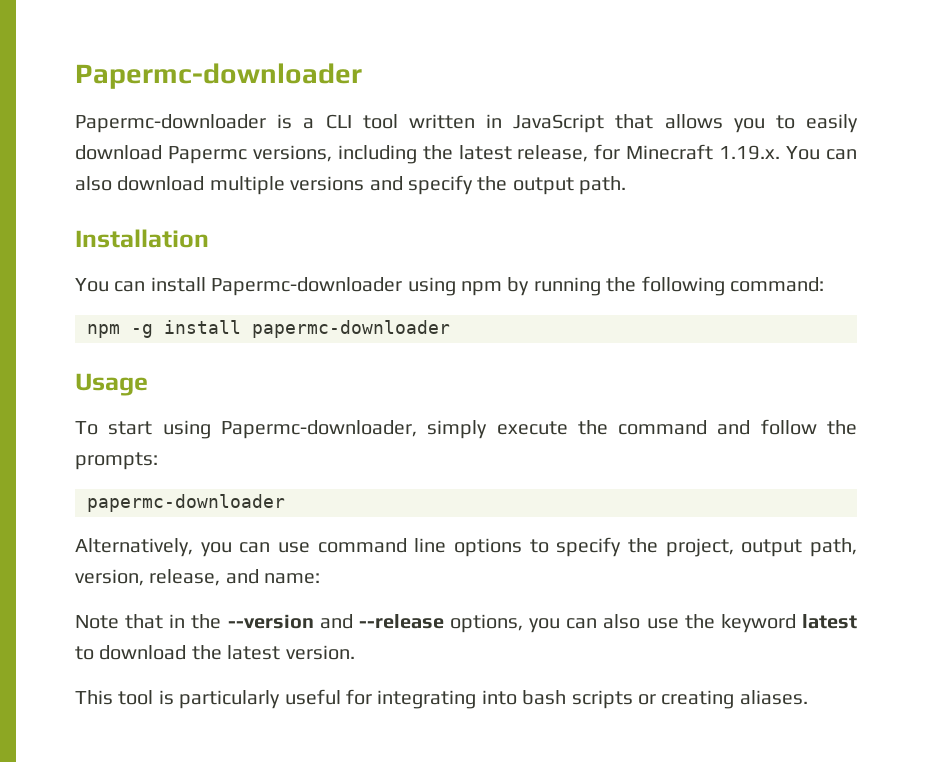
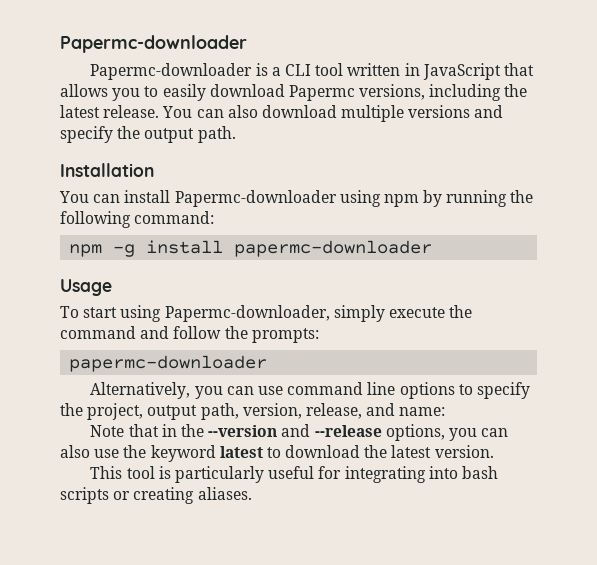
- Papermc-downloader is a CLI tool written in JavaScript that allows you to easily download Papermc versions, including the latest release, for Minecraft 1.19.x. You can also download multiple versions and specify the output path.
+ Papermc-downloader is a CLI tool written in JavaScript that allows you to easily download Papermc versions, including the latest release. You can also download multiple versions and specify the output path.

